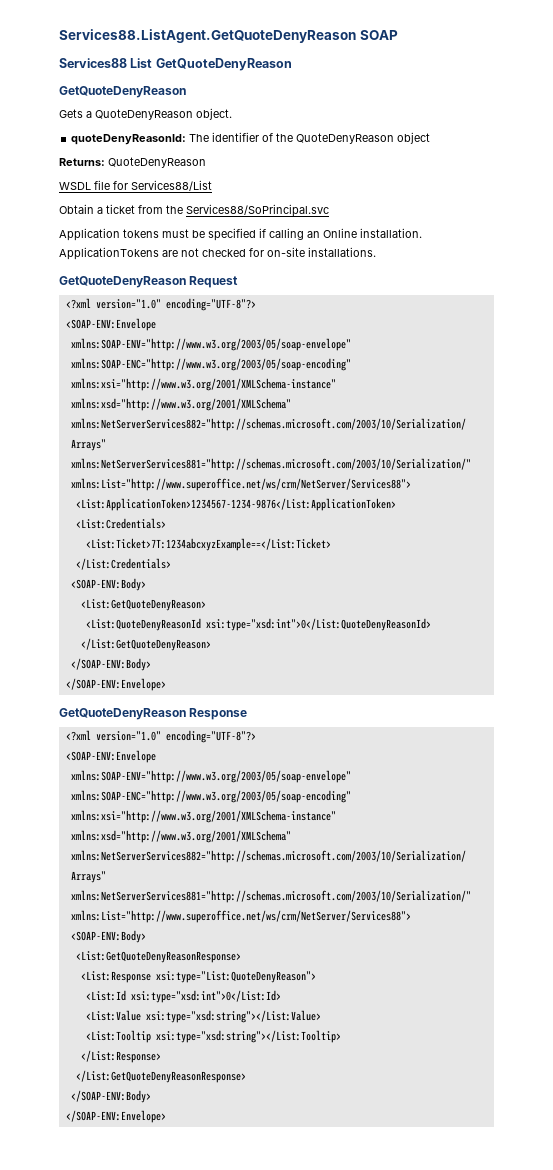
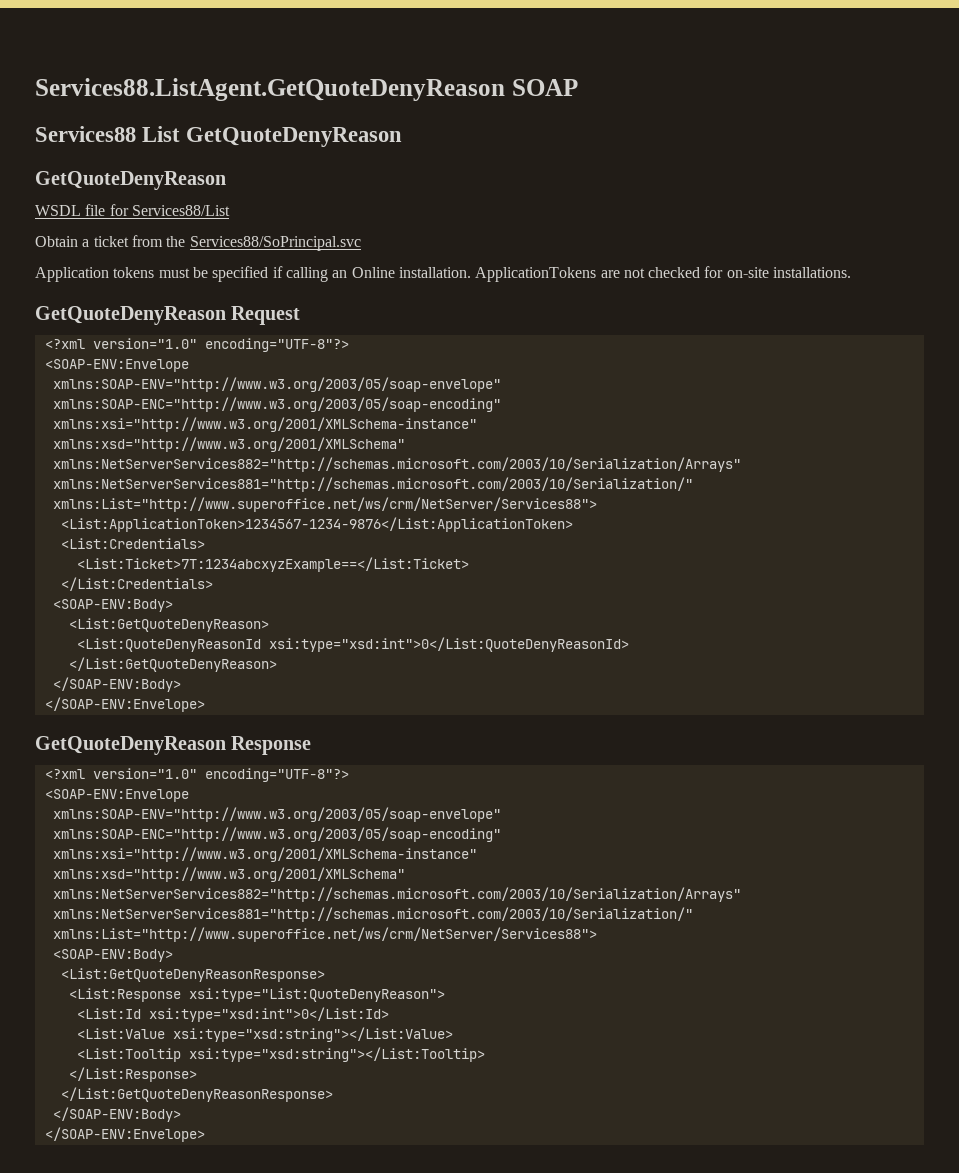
- Gets a QuoteDenyReason object.
- quoteDenyReasonId: The identifier of the QuoteDenyReason object
- Returns: QuoteDenyReason

